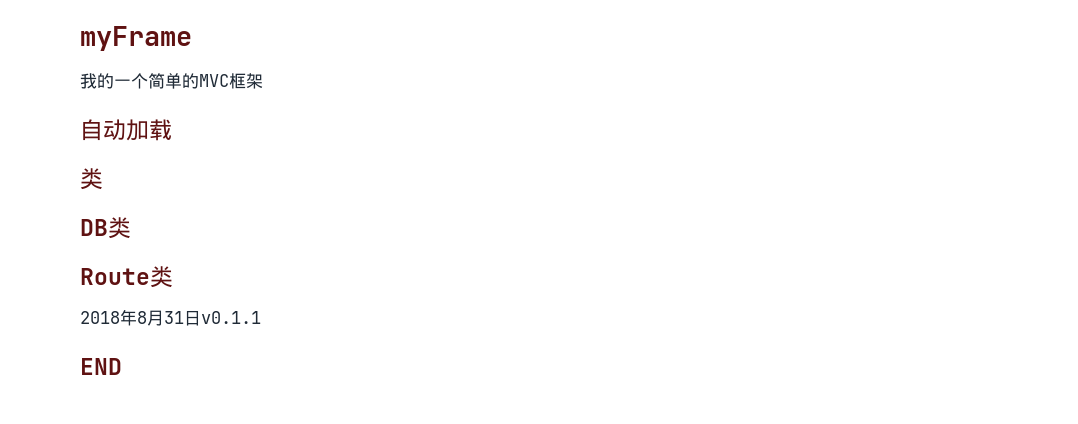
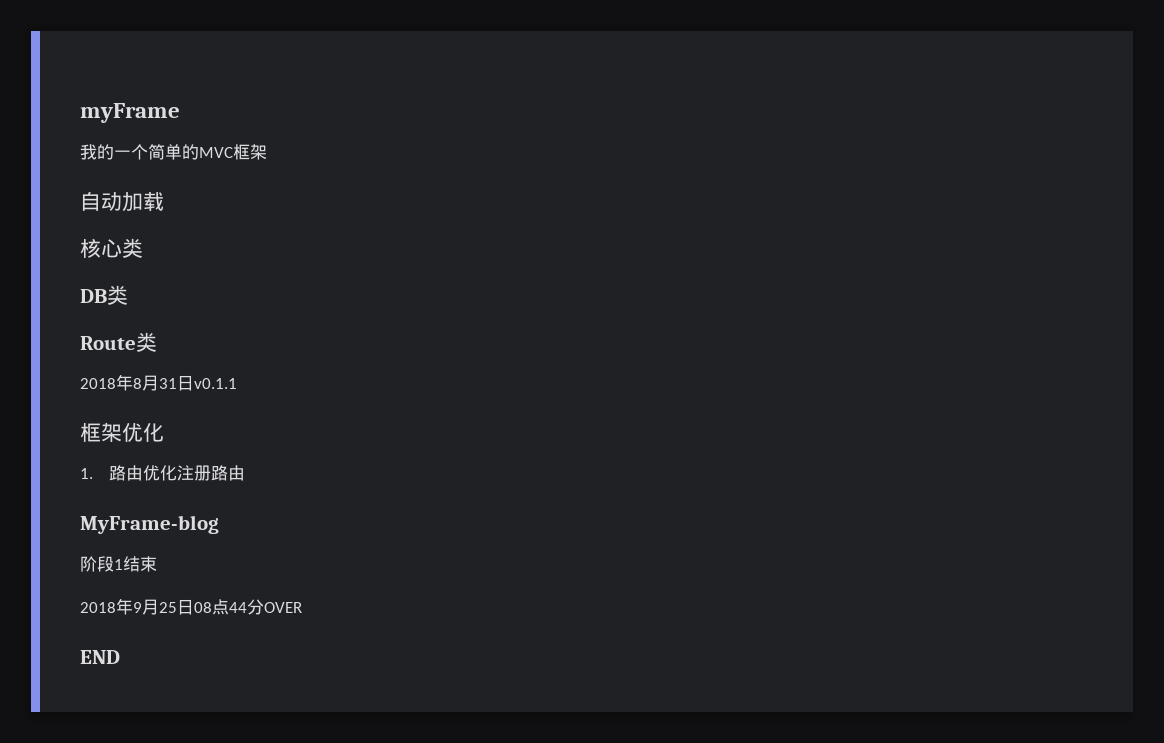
  自动加载
- 类
+ 核心类
+ 框架优化
+ 1.路由优化注册路由
+ MyFrame-blog
+ 阶段1结束
+ 2018年9月25日08点44分OVER

